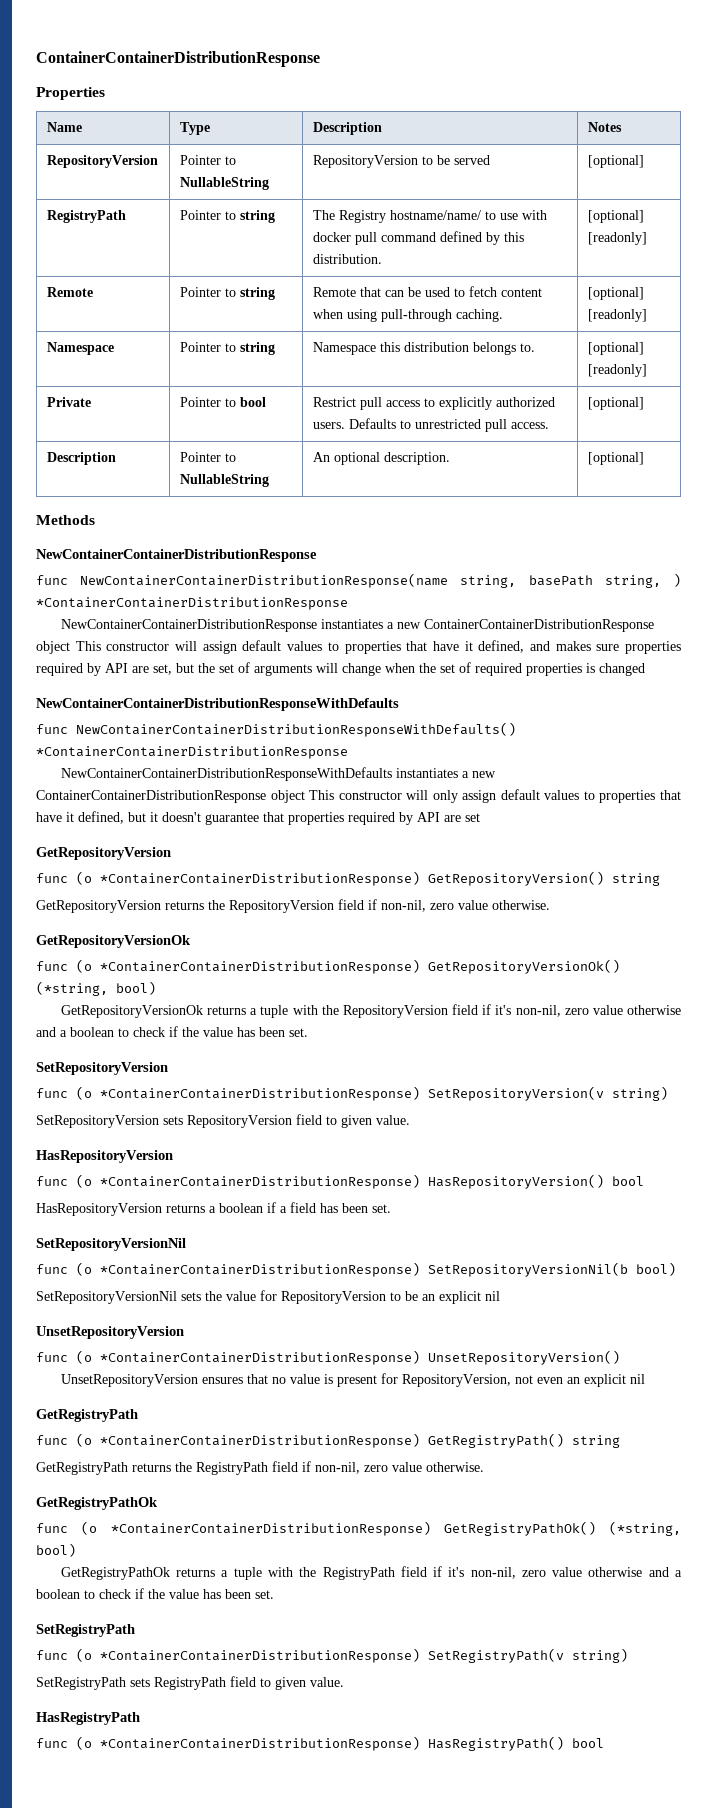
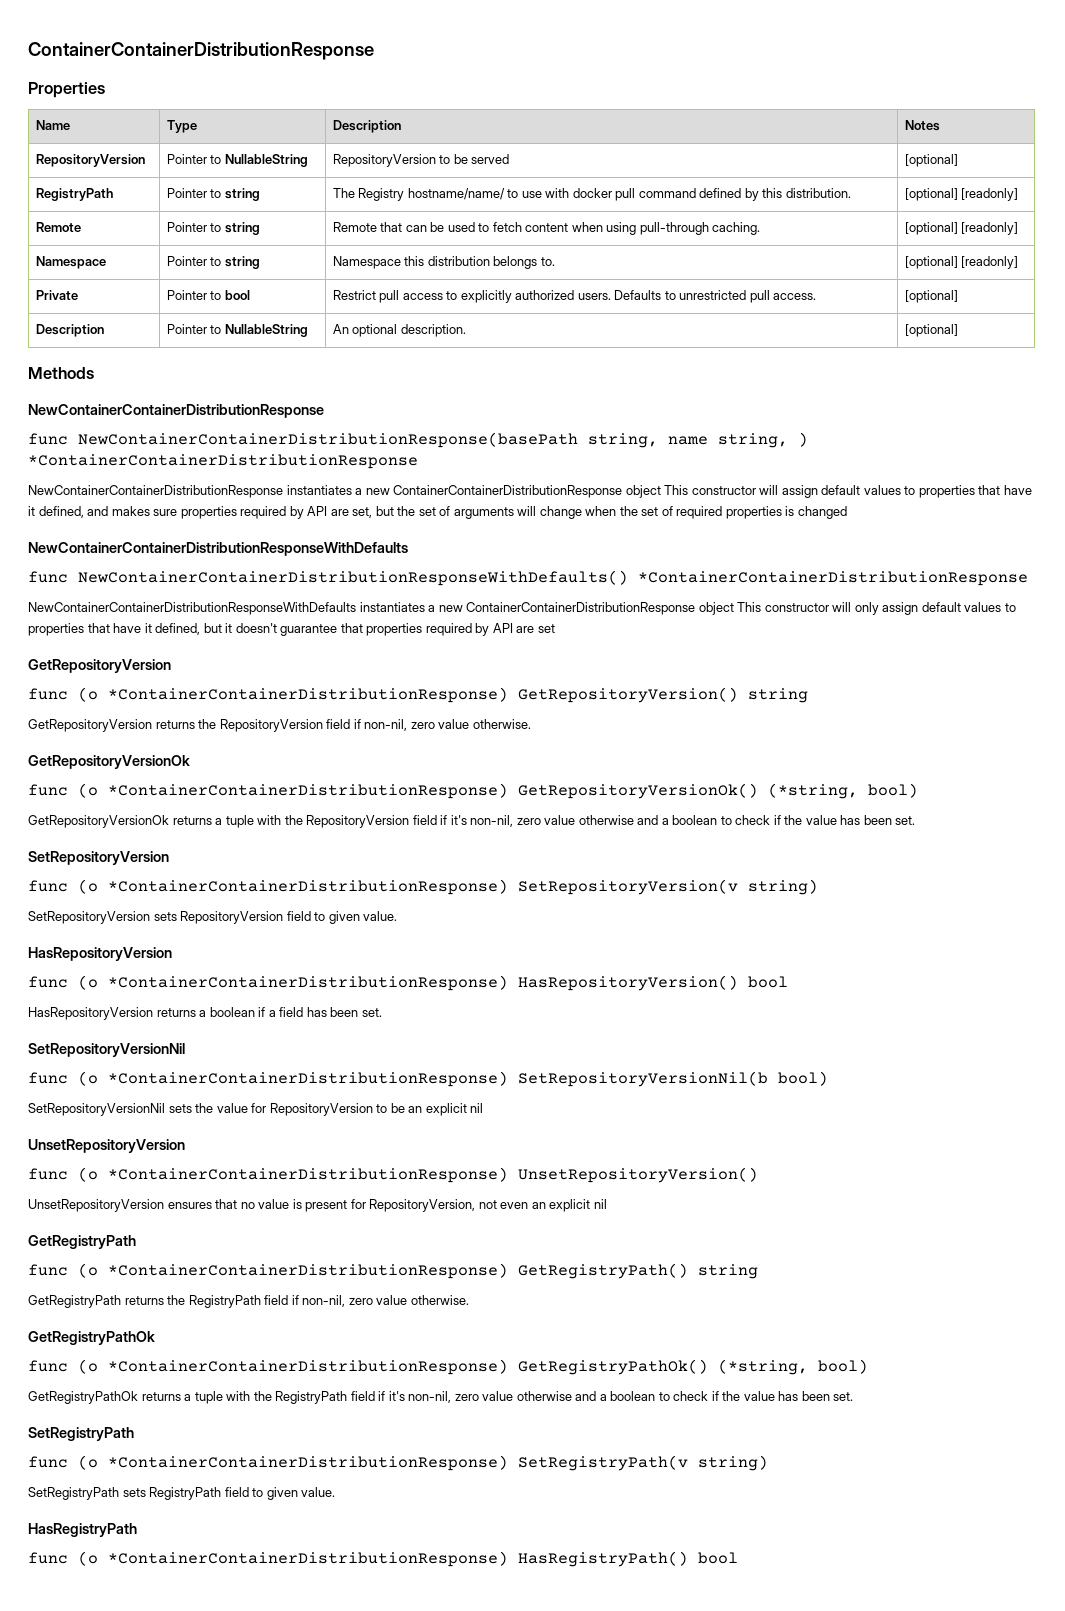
- func NewContainerContainerDistributionResponse(name string, basePath string, ) *ContainerContainerDistributionResponse
+ func NewContainerContainerDistributionResponse(basePath string, name string, ) *ContainerContainerDistributionResponse

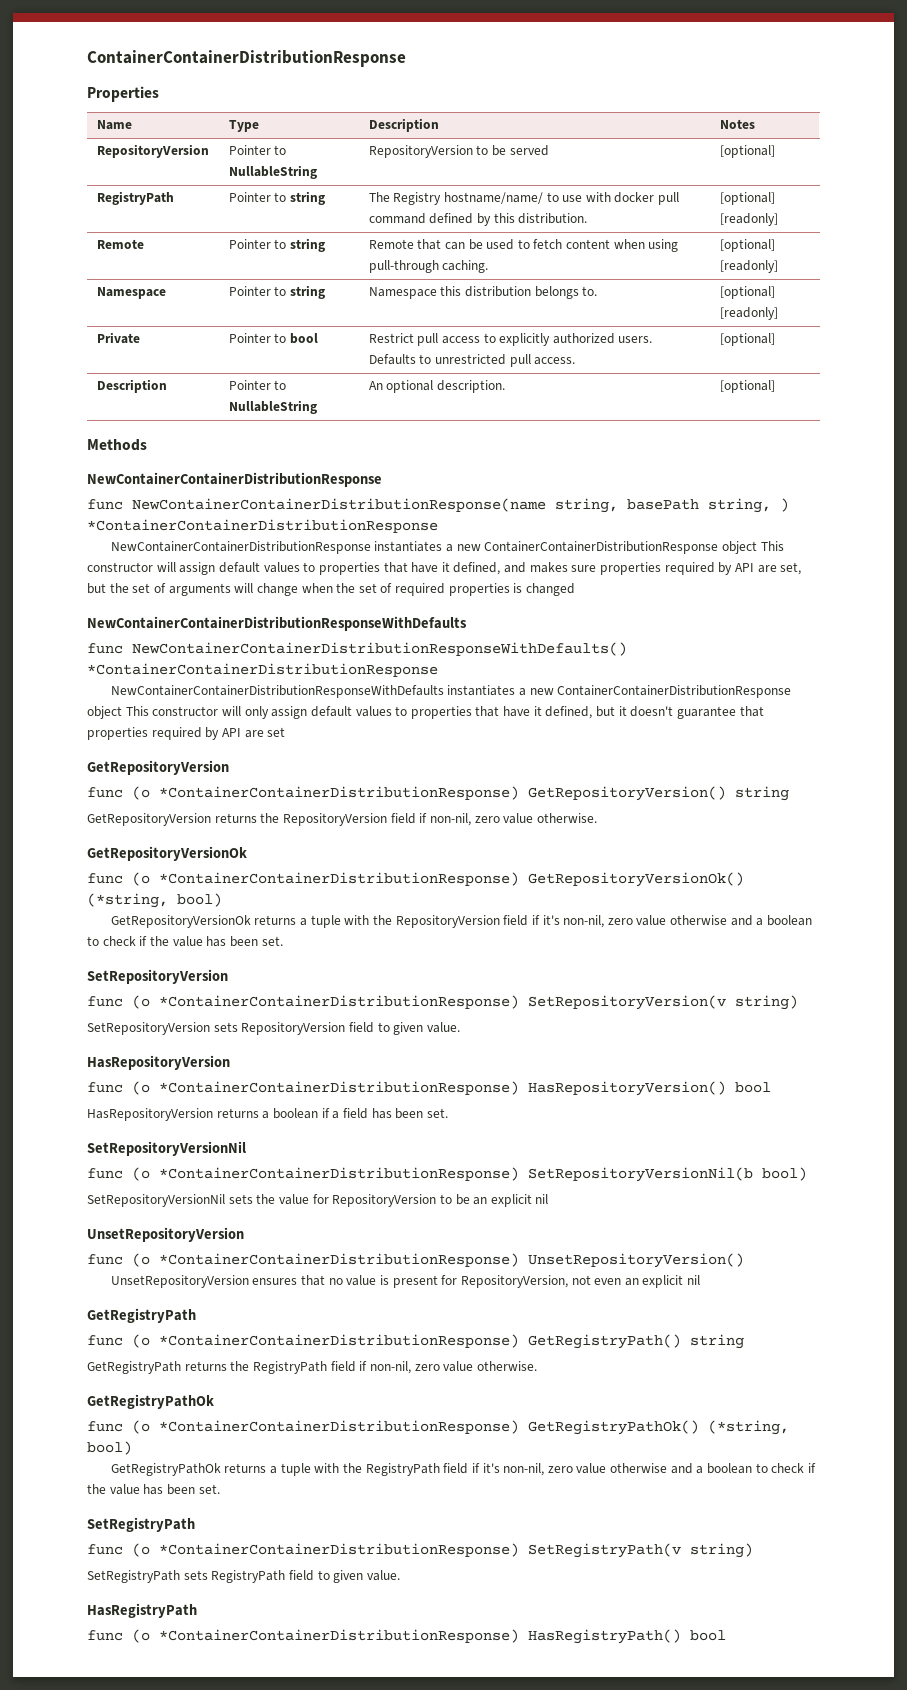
- func NewContainerContainerDistributionResponse(basePath string, name string, ) *ContainerContainerDistributionResponse
+ func NewContainerContainerDistributionResponse(name string, basePath string, ) *ContainerContainerDistributionResponse

